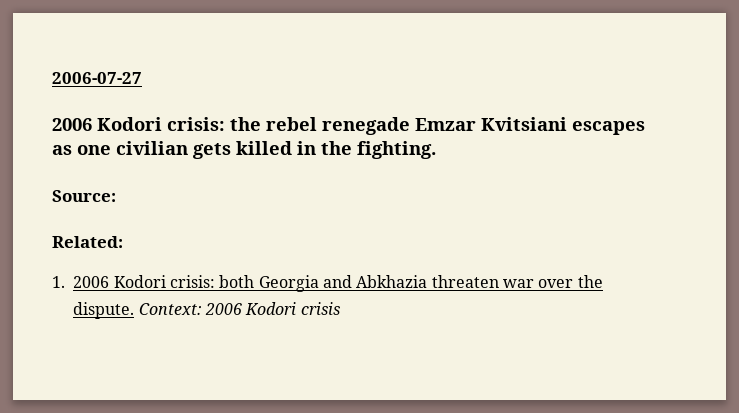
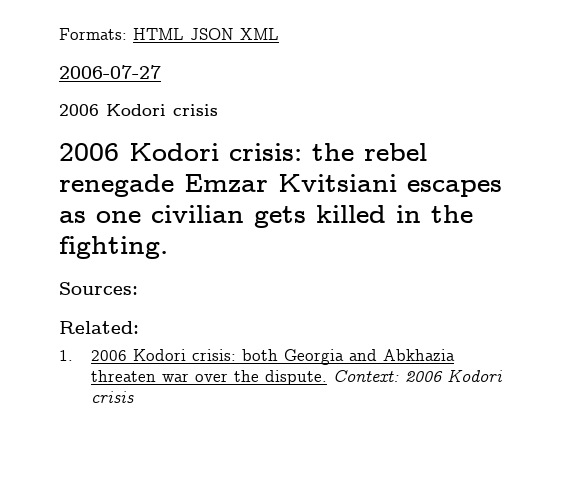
+ Formats: HTML JSON XML
  2006-07-27
+ 2006 Kodori crisis
- Source:
+ Sources:

